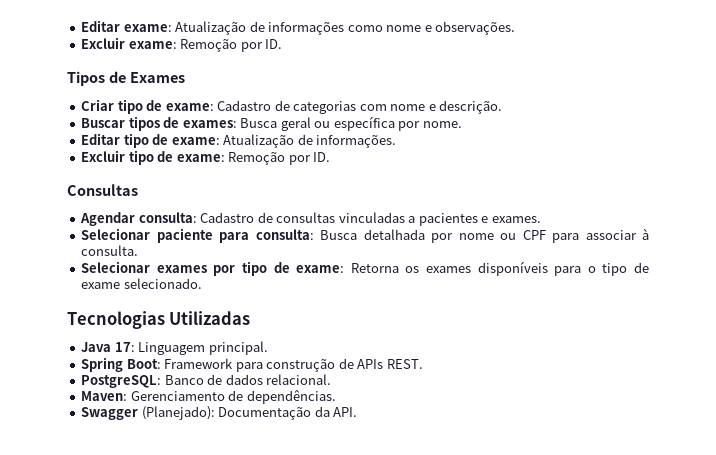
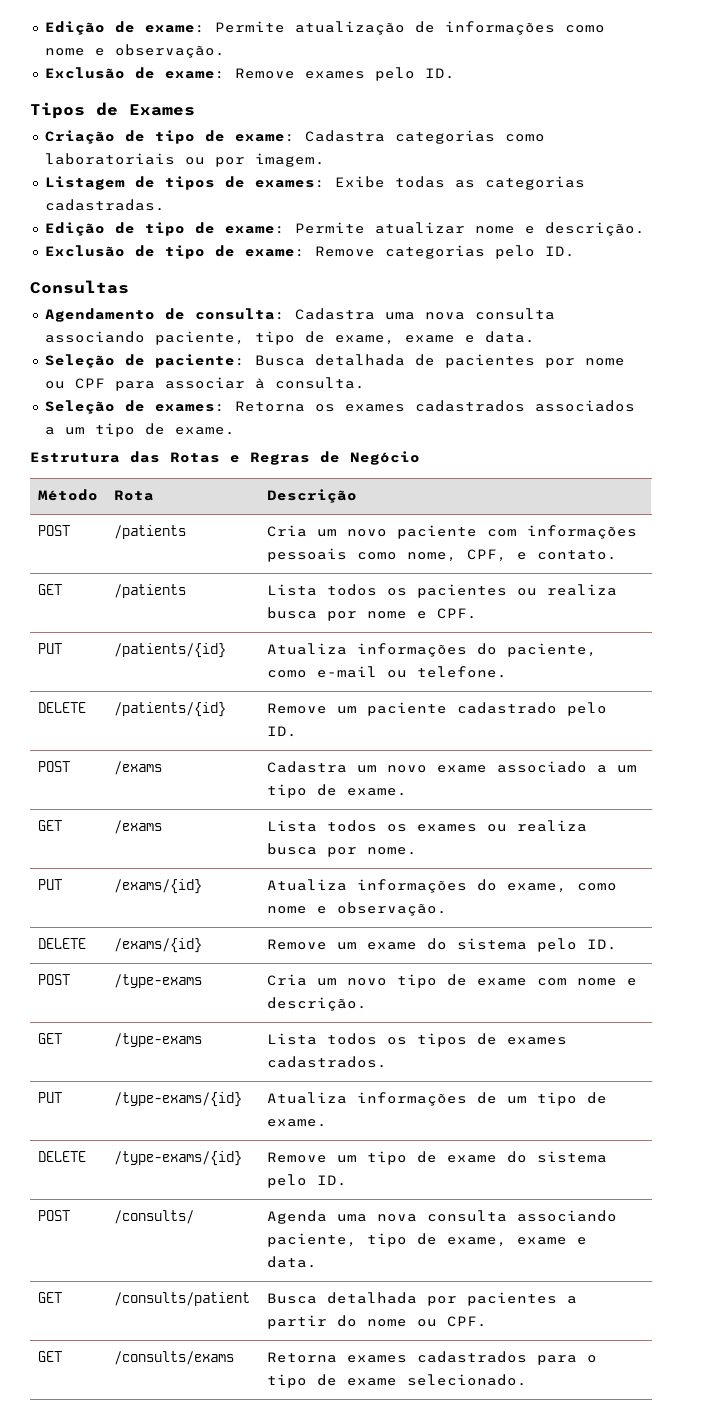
- Editar exame: Atualização de informações como nome e observações.
- Excluir exame: Remoção por ID.
+ Edição de exame: Permite atualização de informações como nome e observação.
+ Exclusão de exame: Remove exames pelo ID.
- Criar tipo de exame: Cadastro de categorias com nome e descrição.
- Buscar tipos de exames: Busca geral ou específica por nome.
- Editar tipo de exame: Atualização de informações.
- Excluir tipo de exame: Remoção por ID.
+ Criação de tipo de exame: Cadastra categorias como laboratoriais ou por imagem.
+ Listagem de tipos de exames: Exibe todas as categorias cadastradas.
+ Edição de tipo de exame: Permite atualizar nome e descrição.
+ Exclusão de tipo de exame: Remove categorias pelo ID.
  Consultas
- Agendar consulta: Cadastro de consultas vinculadas a pacientes e exames.
- Selecionar paciente para consulta: Busca detalhada por nome ou CPF para associar à consulta.
+ Agendamento de consulta: Cadastra uma nova consulta associando paciente, tipo de exame, exame e data.
+ Seleção de paciente: Busca detalhada de pacientes por nome ou CPF para associar à consulta.
- Selecionar exames por tipo de exame: Retorna os exames disponíveis para o tipo de exame selecionado.
+ Seleção de exames: Retorna os exames cadastrados associados a um tipo de exame.
+ Estrutura das Rotas e Regras de Negócio
+ Método | Rota | Descrição
+ POST | /patients | Cria um novo paciente com informações pessoais como nome, CPF, e contato.
+ GET | /patients | Lista todos os pacientes ou realiza busca por nome e CPF.
+ PUT | /patients/{id} | Atualiza informações do paciente, como e-mail ou telefone.
+ DELETE | /patients/{id} | Remove um paciente cadastrado pelo ID.
+ POST | /exams | Cadastra um novo exame associado a um tipo de exame.
+ GET | /exams | Lista todos os exames ou realiza busca por nome.
+ PUT | /exams/{id} | Atualiza informações do exame, como nome e observação.
+ DELETE | /exams/{id} | Remove um exame do sistema pelo ID.
+ POST | /type-exams | Cria um novo tipo de exame com nome e descrição.
+ GET | /type-exams | Lista todos os tipos de exames cadastrados.
+ PUT | /type-exams/{id} | Atualiza informações de um tipo de exame.
+ DELETE | /type-exams/{id} | Remove um tipo de exame do sistema pelo ID.
+ POST | /consults/ | Agenda uma nova consulta associando paciente, tipo de exame, exame e data.
+ GET | /consults/patient | Busca detalhada por pacientes a partir do nome ou CPF.
+ GET | /consults/exams | Retorna exames cadastrados para o tipo de exame selecionado.
- Tecnologias Utilizadas
- Java 17: Linguagem principal.
- Spring Boot: Framework para construção de APIs REST.
- PostgreSQL: Banco de dados relacional.
- Maven: Gerenciamento de dependências.
- Swagger (Planejado): Documentação da API.

